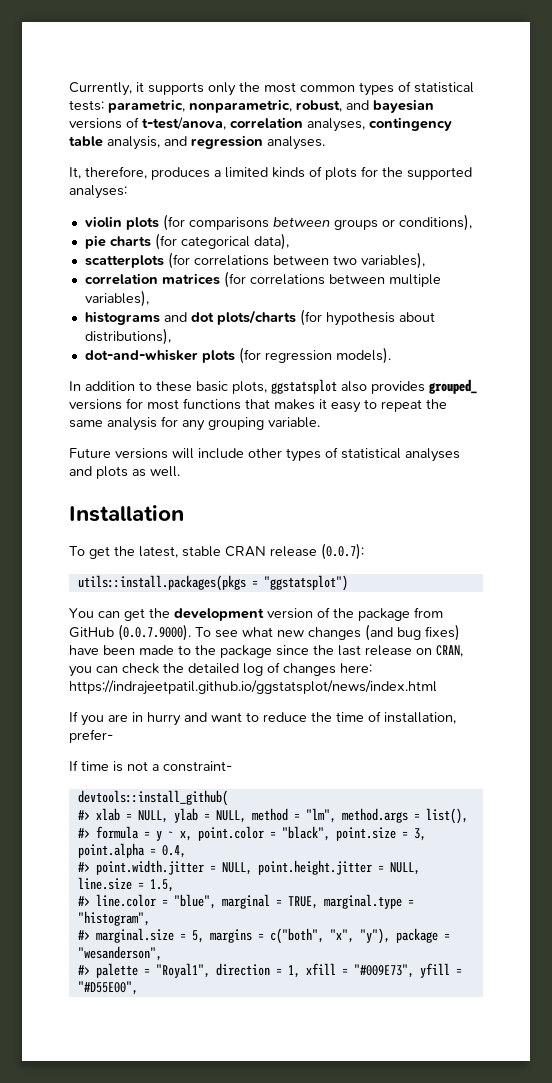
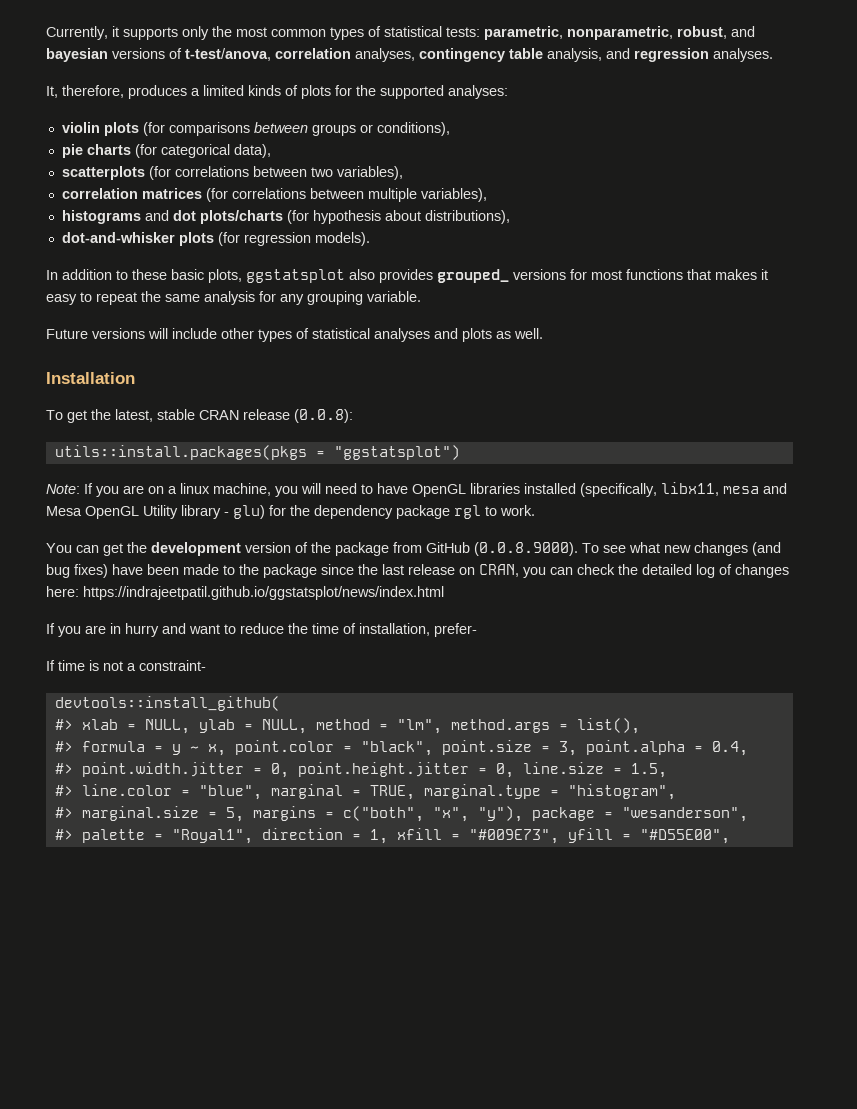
- To get the latest, stable CRAN release (0.0.7):
+ To get the latest, stable CRAN release (0.0.8):
+ Note: If you are on a linux machine, you will need to have OpenGL libraries installed (specifically, libx11, mesa and Mesa OpenGL Utility library - glu) for the dependency package rgl to work.
- You can get the development version of the package from GitHub (0.0.7.9000). To see what new changes (and bug fixes) have been made to the package since the last release on CRAN, you can check the detailed log of changes here: https://indrajeetpatil.github.io/ggstatsplot/news/index.html
+ You can get the development version of the package from GitHub (0.0.8.9000). To see what new changes (and bug fixes) have been made to the package since the last release on CRAN, you can check the detailed log of changes here: https://indrajeetpatil.github.io/ggstatsplot/news/index.html
- #> point.width.jitter = NULL, point.height.jitter = NULL, line.size = 1.5,
+ #> point.width.jitter = 0, point.height.jitter = 0, line.size = 1.5,

